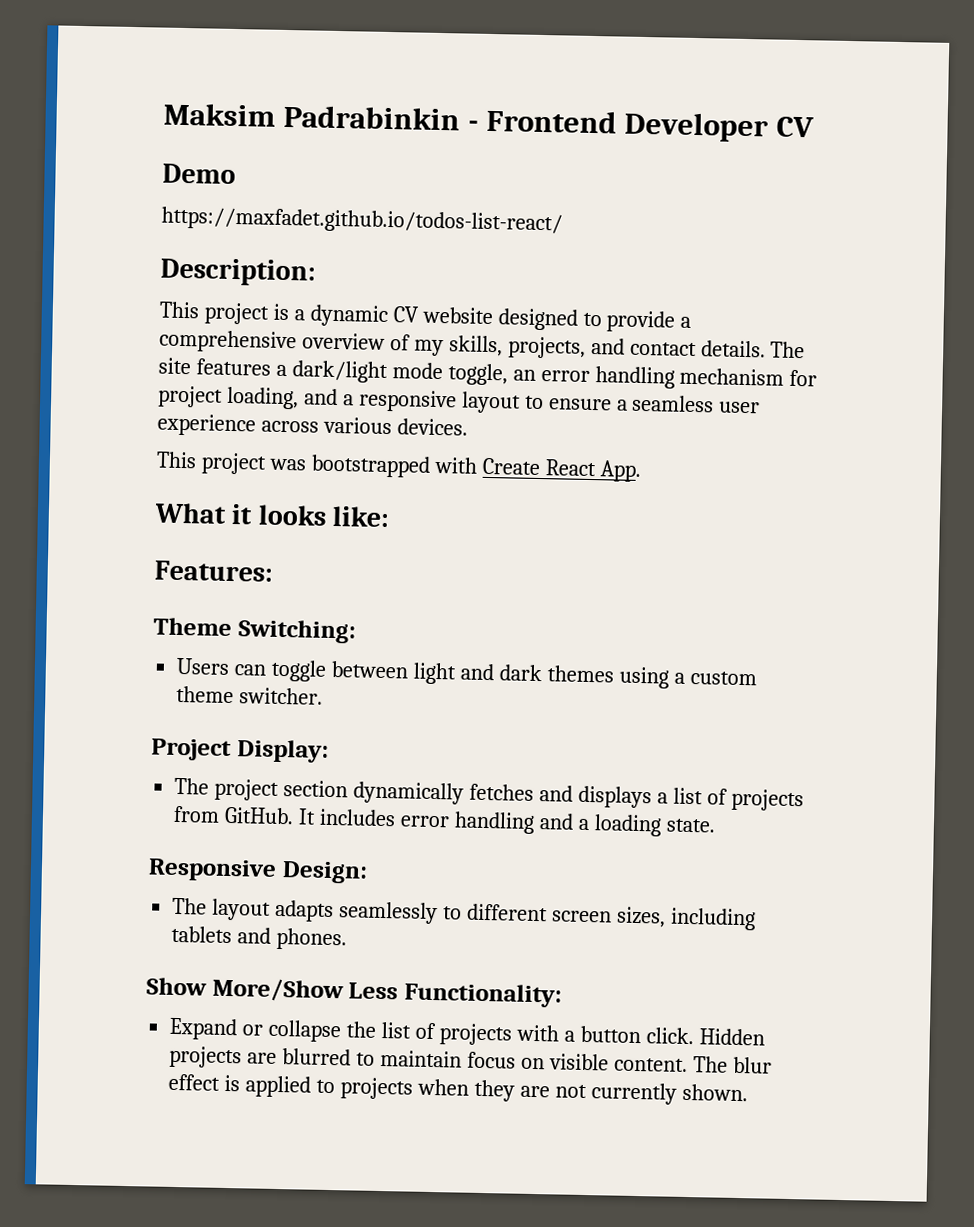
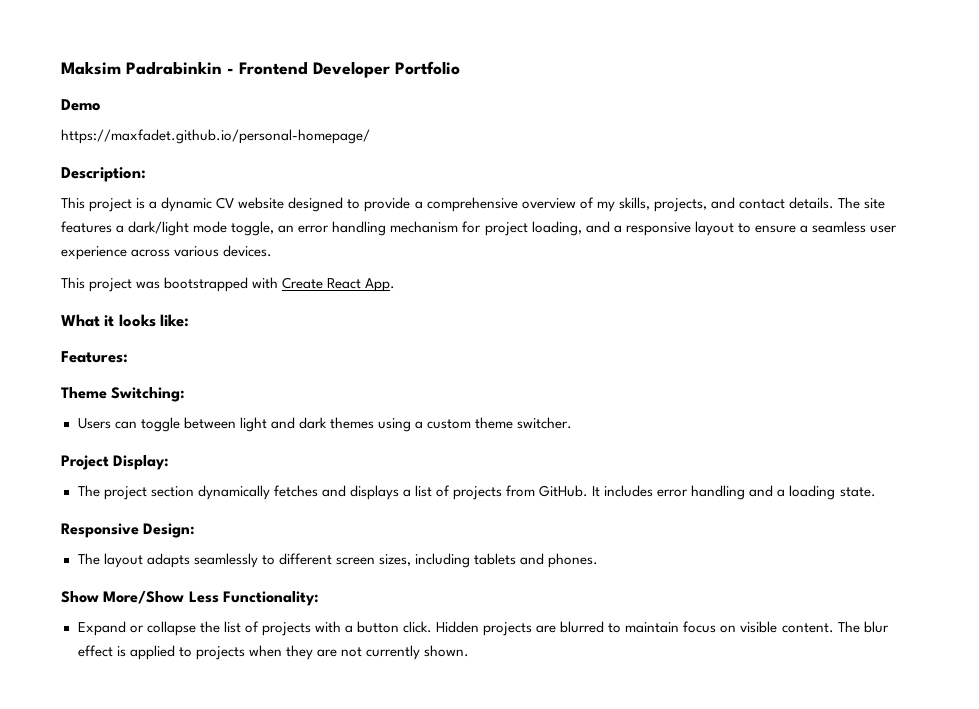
- Maksim Padrabinkin - Frontend Developer CV
+ Maksim Padrabinkin - Frontend Developer Portfolio
- https://maxfadet.github.io/todos-list-react/
+ https://maxfadet.github.io/personal-homepage/

